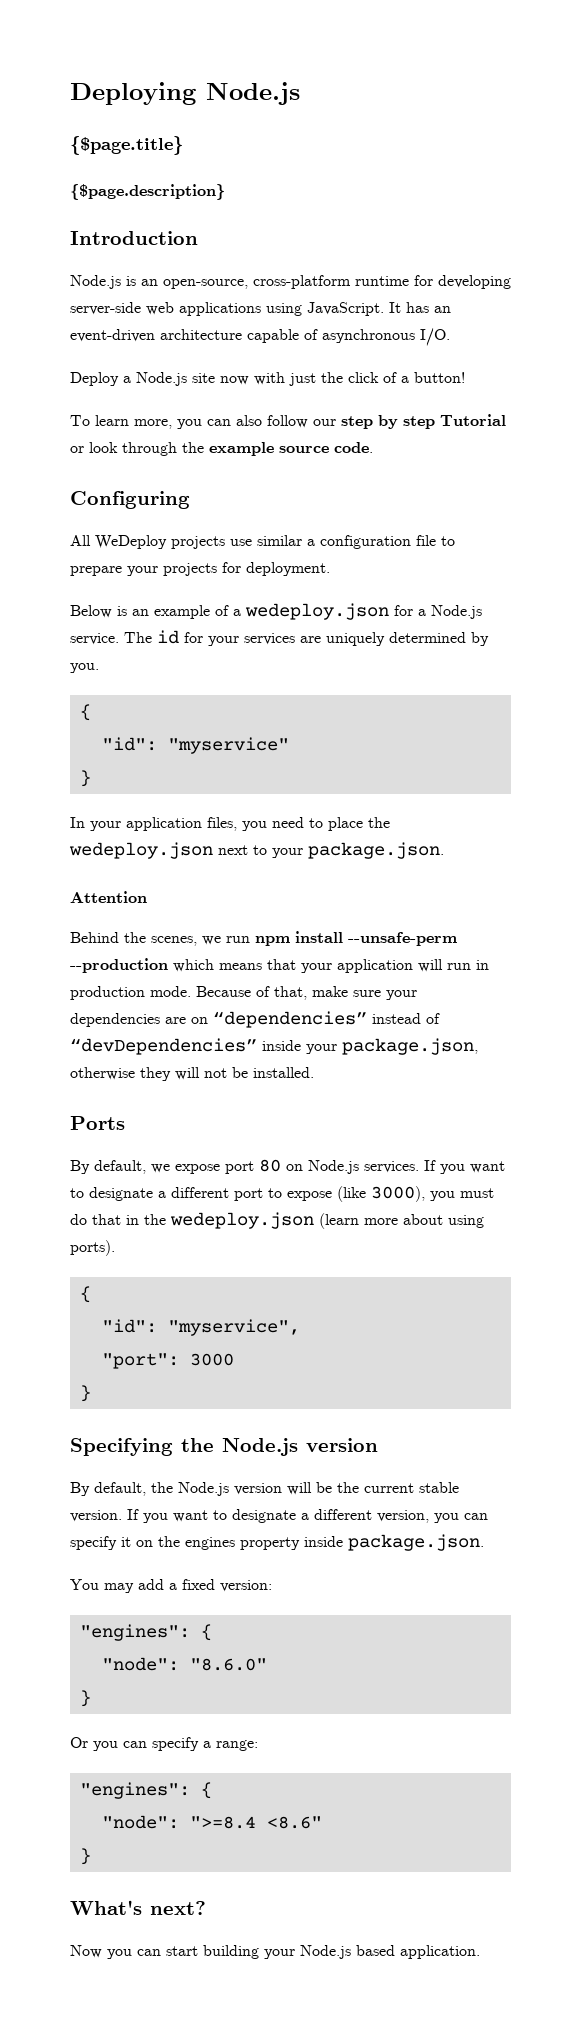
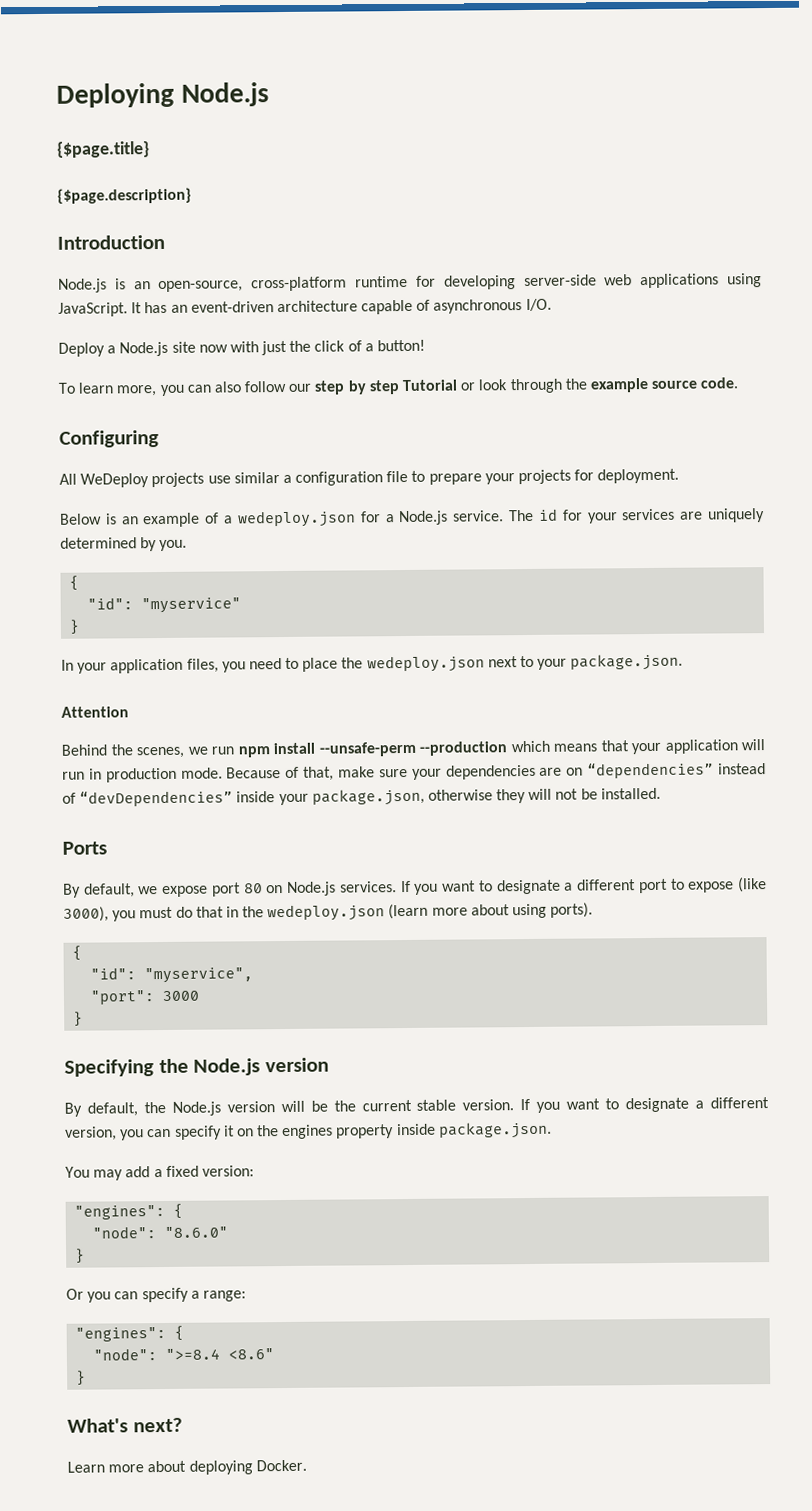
- Now you can start building your Node.js based application.
+ Learn more about deploying Docker.

